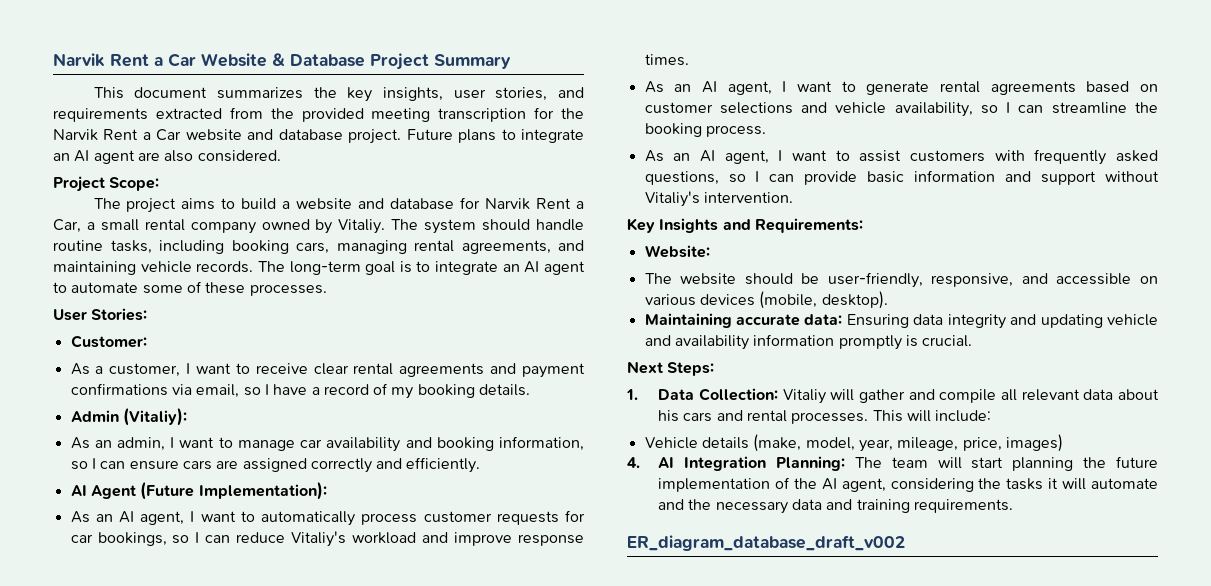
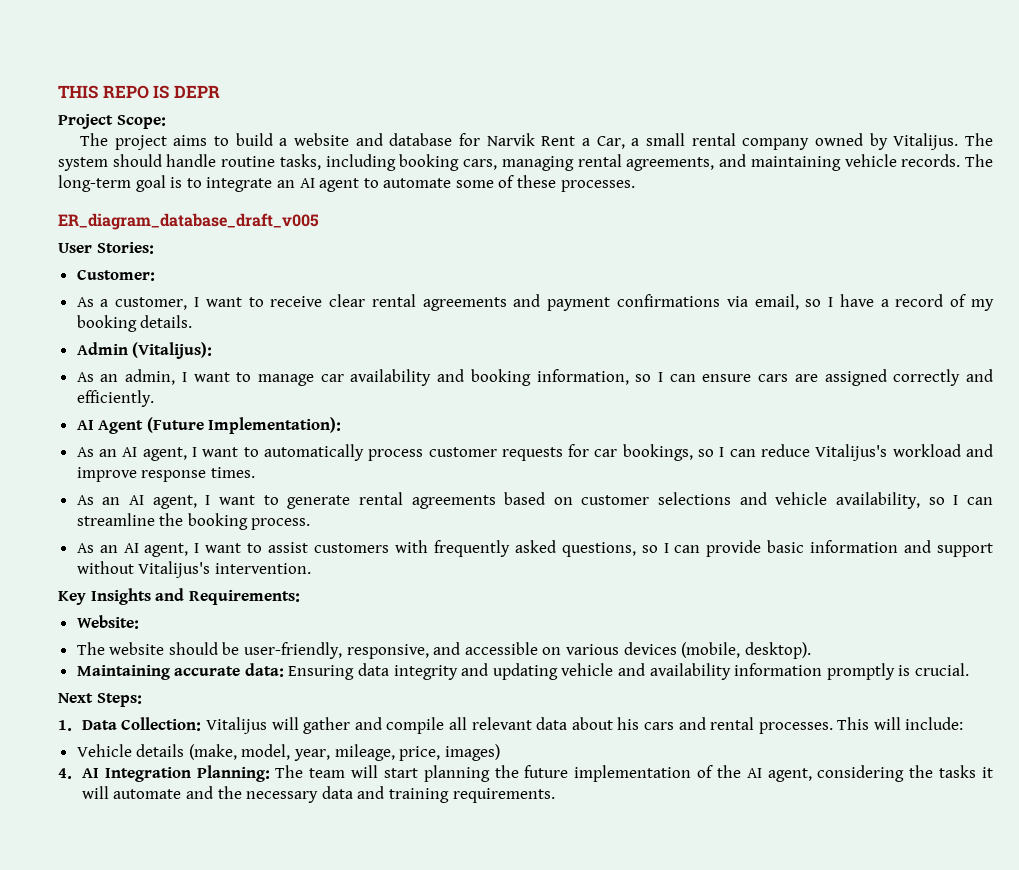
- Narvik Rent a Car Website & Database Project Summary
- This document summarizes the key insights, user stories, and requirements extracted from the provided meeting transcription for the Narvik Rent a Car website and database project. Future plans to integrate an AI agent are also considered.
+ THIS REPO IS DEPR
- The project aims to build a website and database for Narvik Rent a Car, a small rental company owned by Vitaliy.
+ The project aims to build a website and database for Narvik Rent a Car, a small rental company owned by Vitalijus.
+ ER_diagram_database_draft_v005
- Admin (Vitaliy):
+ Admin (Vitalijus):
- As an AI agent, I want to automatically process customer requests for car bookings, so I can reduce Vitaliy's workload and improve response times.
+ As an AI agent, I want to automatically process customer requests for car bookings, so I can reduce Vitalijus's workload and improve response times.
- As an AI agent, I want to assist customers with frequently asked questions, so I can provide basic information and support without Vitaliy's intervention.
+ As an AI agent, I want to assist customers with frequently asked questions, so I can provide basic information and support without Vitalijus's intervention.
- 1. Data Collection: Vitaliy will gather and compile all relevant data about his cars and rental processes.
+ 1. Data Collection: Vitalijus will gather and compile all relevant data about his cars and rental processes.
- ER_diagram_database_draft_v002

